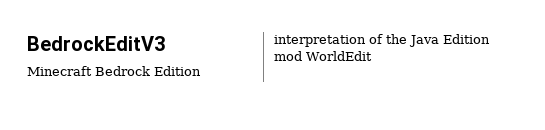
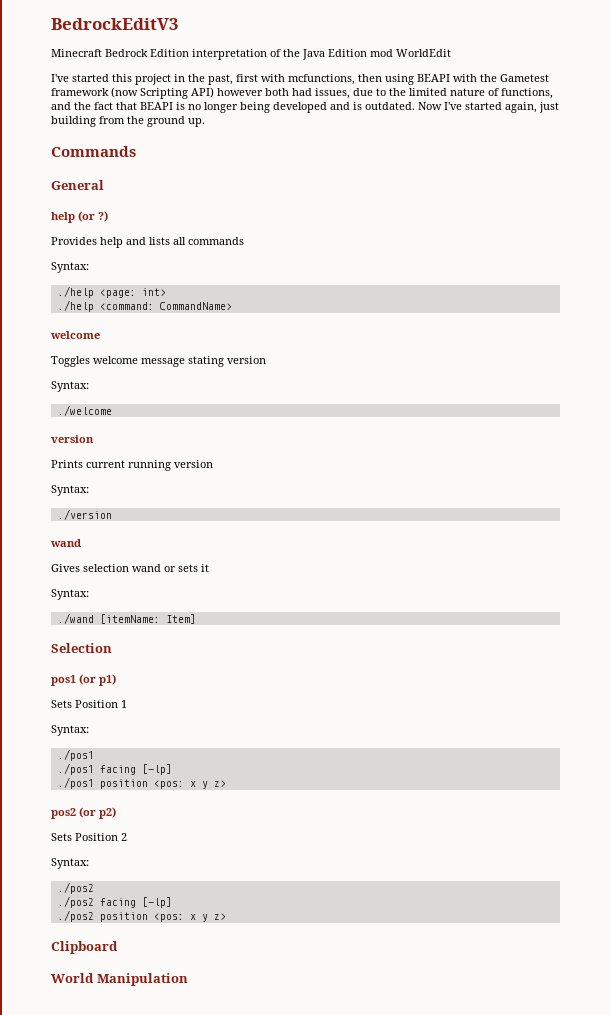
+ I've started this project in the past, first with mcfunctions, then using BEAPI with the Gametest framework (now Scripting API) however both had issues, due to the limited nature of functions, and the fact that BEAPI is no longer being developed and is outdated. Now I've started again, just building from the ground up.
+ Commands
+ General
+ help (or ?)
+ Provides help and lists all commands
+ Syntax:
+ ./help <page: int>
+ ./help <command: CommandName>
+ welcome
+ Toggles welcome message stating version
+ Syntax:
+ ./welcome
+ version
+ Prints current running version
+ Syntax:
+ ./version
+ wand
+ Gives selection wand or sets it
+ Syntax:
+ ./wand [itemName: Item]
+ Selection
+ pos1 (or p1)
+ Sets Position 1
+ Syntax:
+ ./pos1
+ ./pos1 facing [-lp]
+ ./pos1 position <pos: x y z>
+ pos2 (or p2)
+ Sets Position 2
+ Syntax:
+ ./pos2
+ ./pos2 facing [-lp]
+ ./pos2 position <pos: x y z>
+ Clipboard
+ World Manipulation

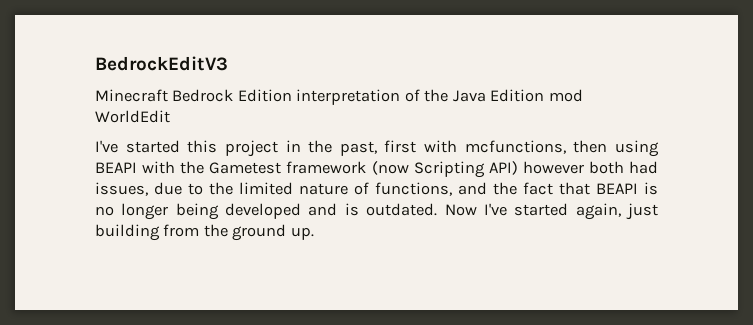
- Commands
- General
- help (or ?)
- Provides help and lists all commands
- Syntax:
- ./help <page: int>
- ./help <command: CommandName>
- welcome
- Toggles welcome message stating version
- Syntax:
- ./welcome
- version
- Prints current running version
- Syntax:
- ./version
- wand
- Gives selection wand or sets it
- Syntax:
- ./wand [itemName: Item]
- Selection
- pos1 (or p1)
- Sets Position 1
- Syntax:
- ./pos1
- ./pos1 facing [-lp]
- ./pos1 position <pos: x y z>
- pos2 (or p2)
- Sets Position 2
- Syntax:
- ./pos2
- ./pos2 facing [-lp]
- ./pos2 position <pos: x y z>
- Clipboard
- World Manipulation

